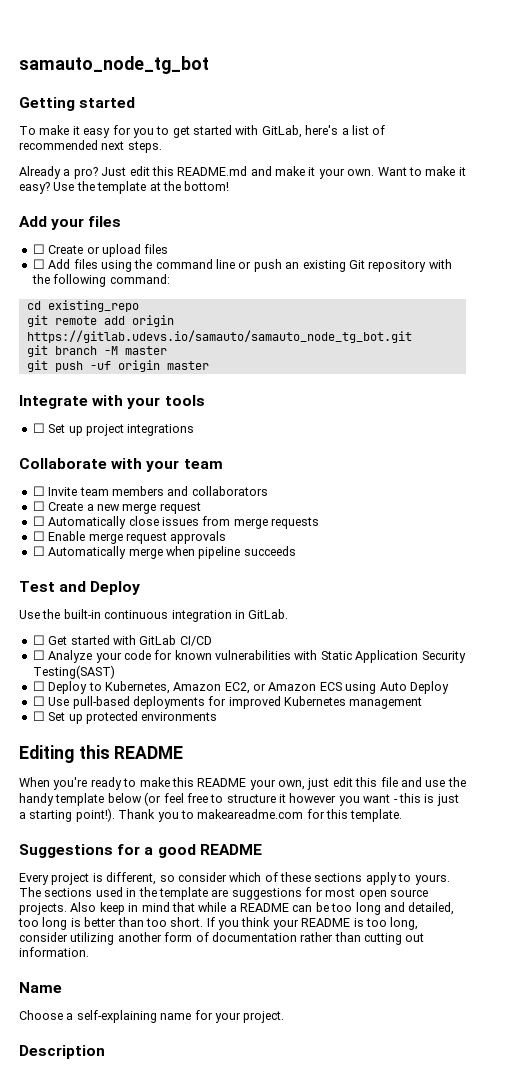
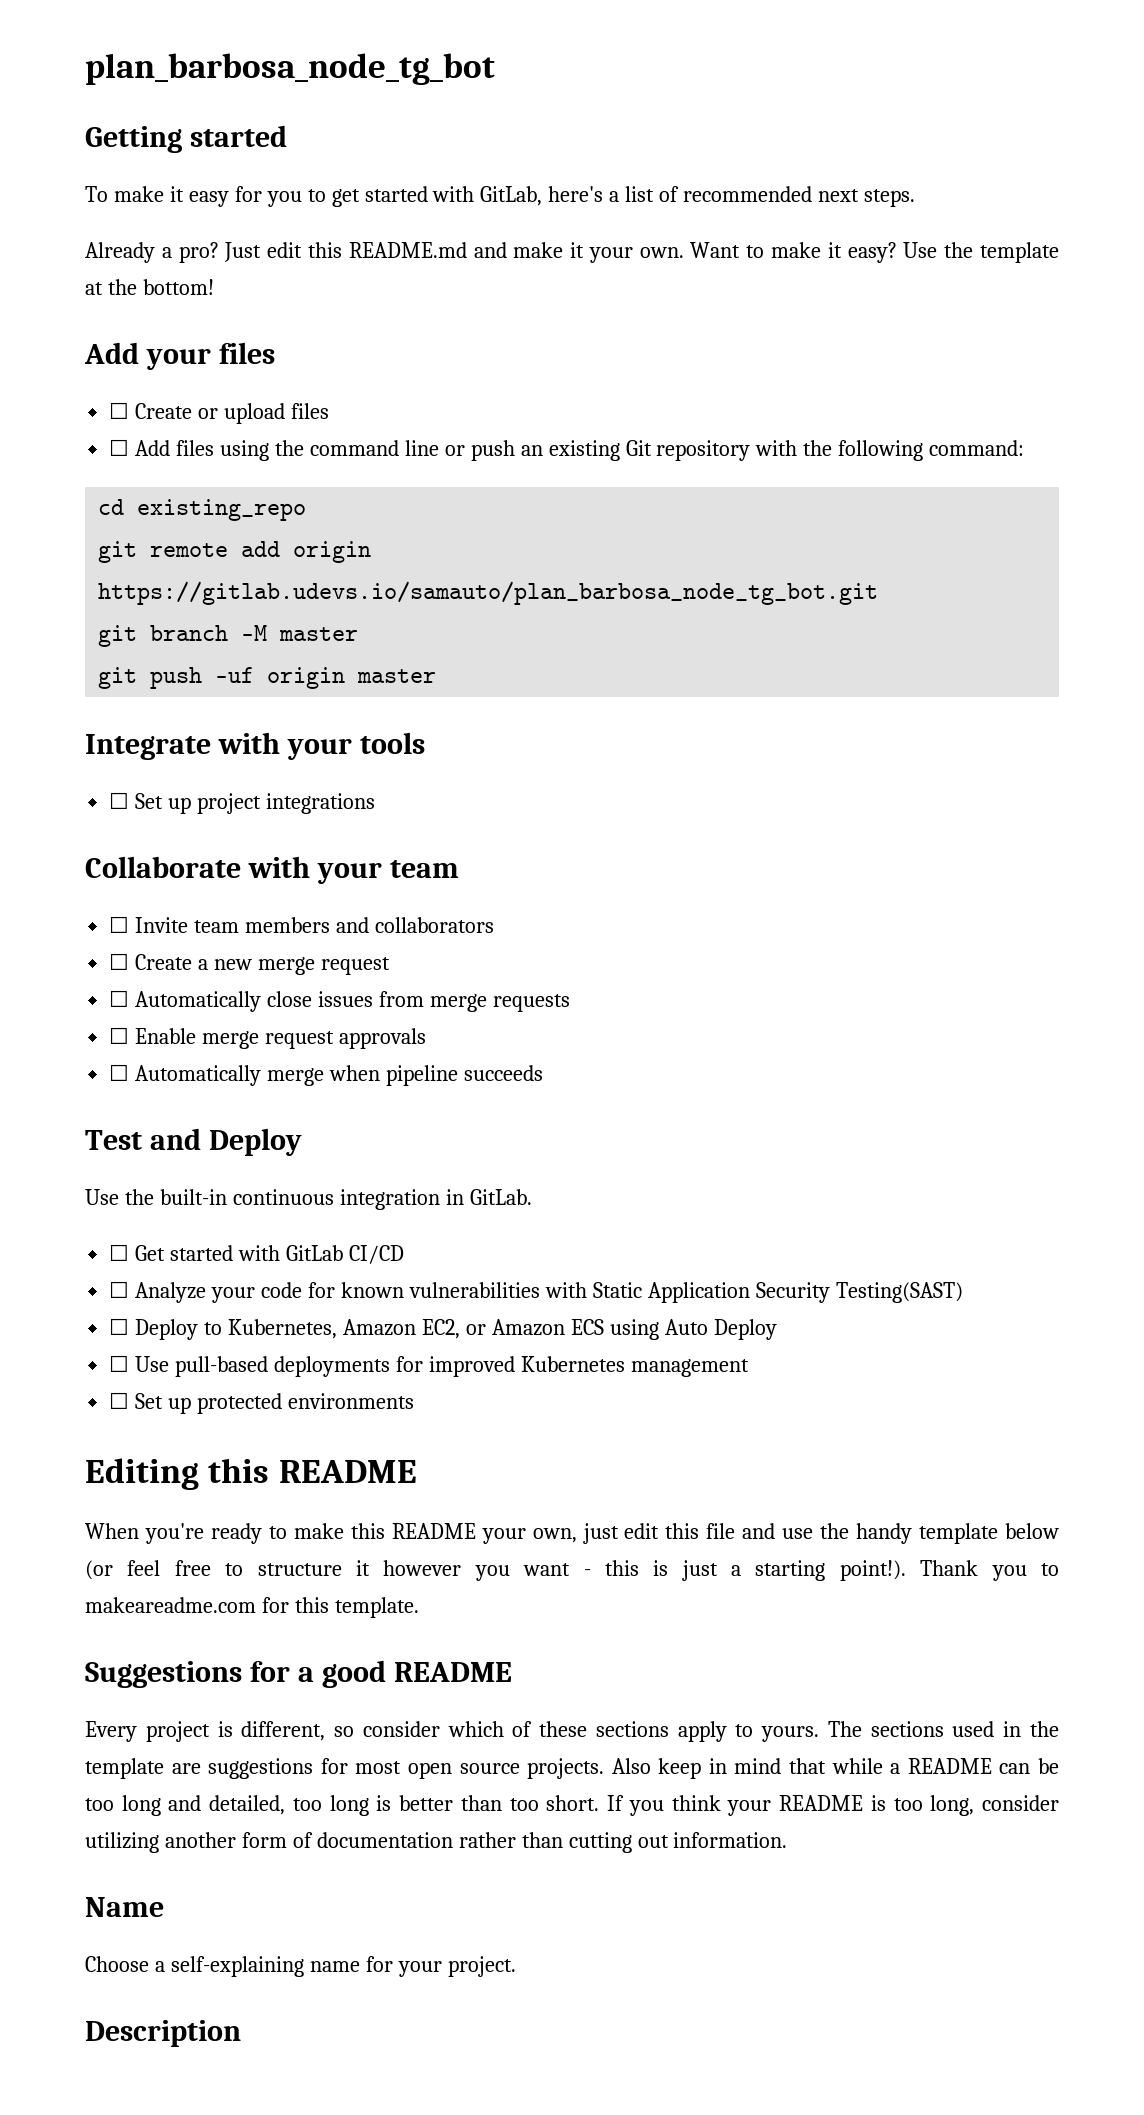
- samauto_node_tg_bot
+ plan_barbosa_node_tg_bot
- git remote add origin https://gitlab.udevs.io/samauto/samauto_node_tg_bot.git
+ git remote add origin https://gitlab.udevs.io/samauto/plan_barbosa_node_tg_bot.git

